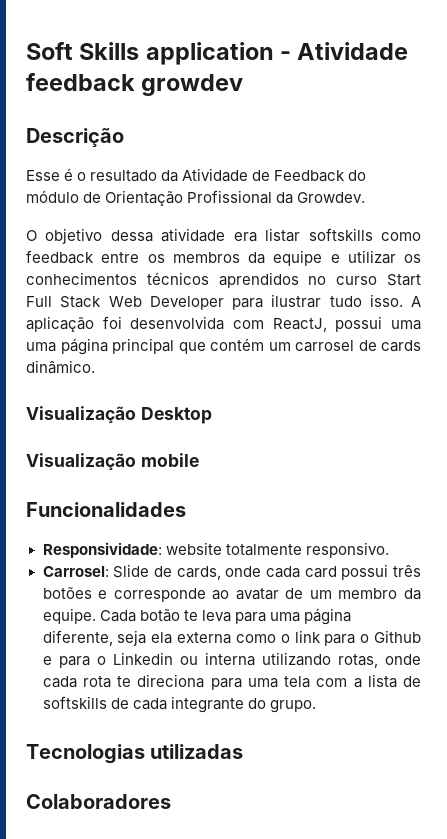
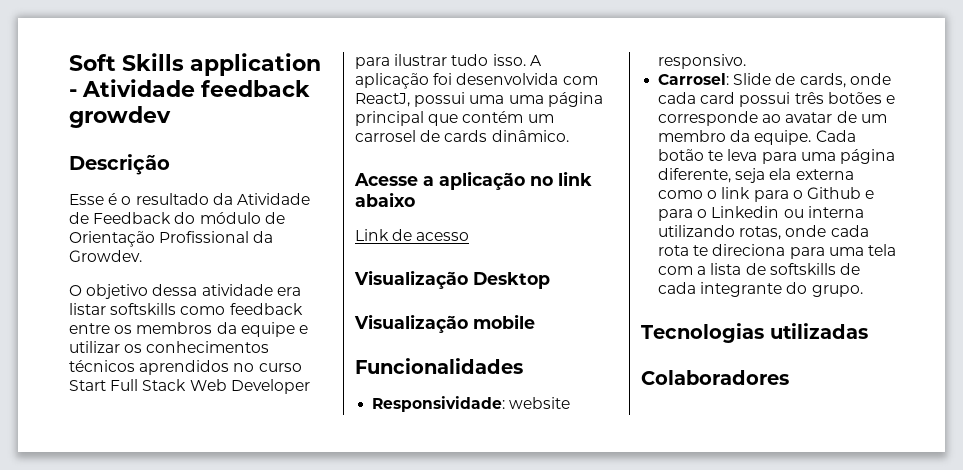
+ Acesse a aplicação no link abaixo
+ Link de acesso
- Responsividade: website totalmente responsivo.
+ Responsividade: website responsivo.

